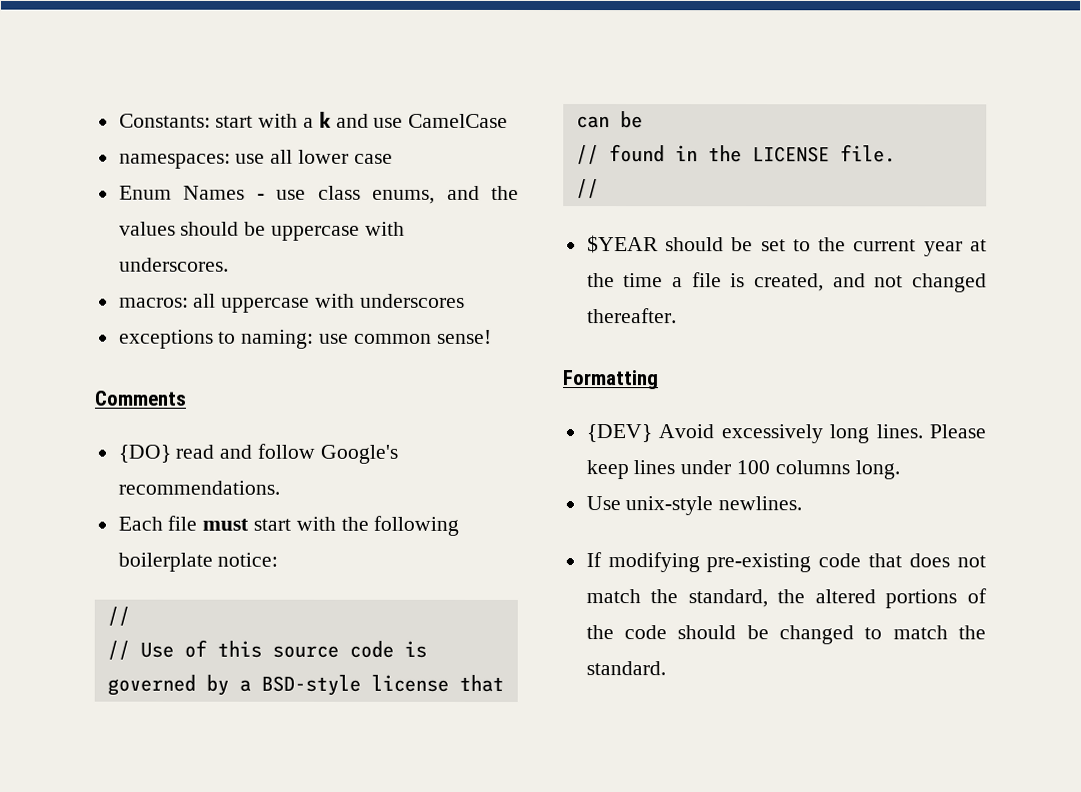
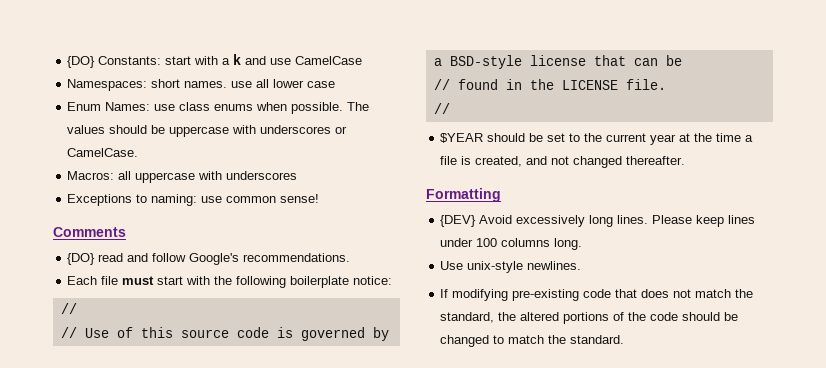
- Constants: start with a k and use CamelCase
+ {DO} Constants: start with a k and use CamelCase
- namespaces: use all lower case
+ Namespaces: short names. use all lower case
- Enum Names - use class enums, and the values should be uppercase with underscores.
- macros: all uppercase with underscores
+ Enum Names: use class enums when possible. The values should be uppercase with underscores or CamelCase.
+ Macros: all uppercase with underscores
- exceptions to naming: use common sense!
+ Exceptions to naming: use common sense!

